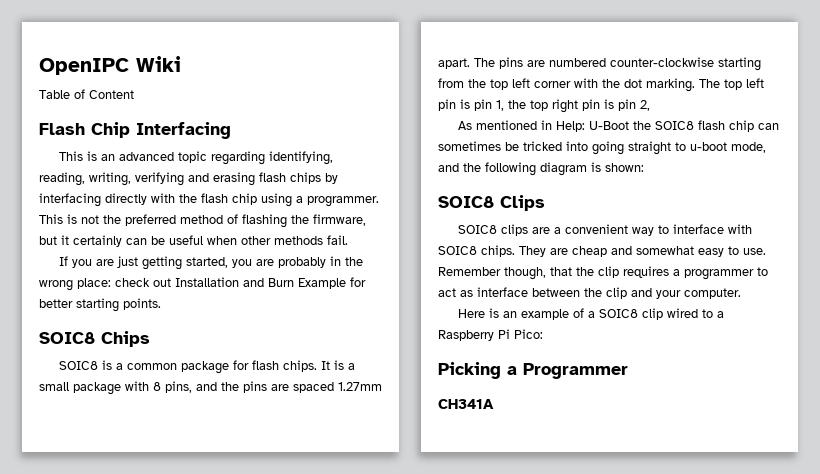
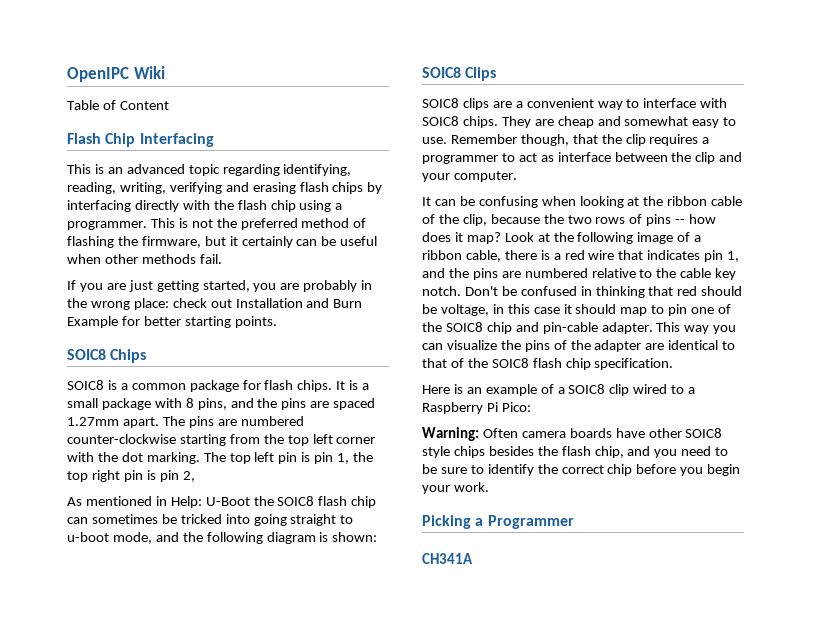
+ It can be confusing when looking at the ribbon cable of the clip, because the two rows of pins -- how does it map? Look at the following image of a ribbon cable, there is a red wire that indicates pin 1, and the pins are numbered relative to the cable key notch. Don't be confused in thinking that red should be voltage, in this case it should map to pin one of the SOIC8 chip and pin-cable adapter. This way you can visualize the pins of the adapter are identical to that of the SOIC8 flash chip specification.
+ Warning: Often camera boards have other SOIC8 style chips besides the flash chip, and you need to be sure to identify the correct chip before you begin your work.

